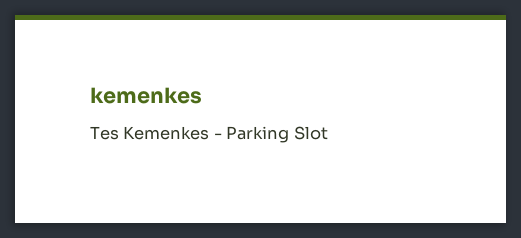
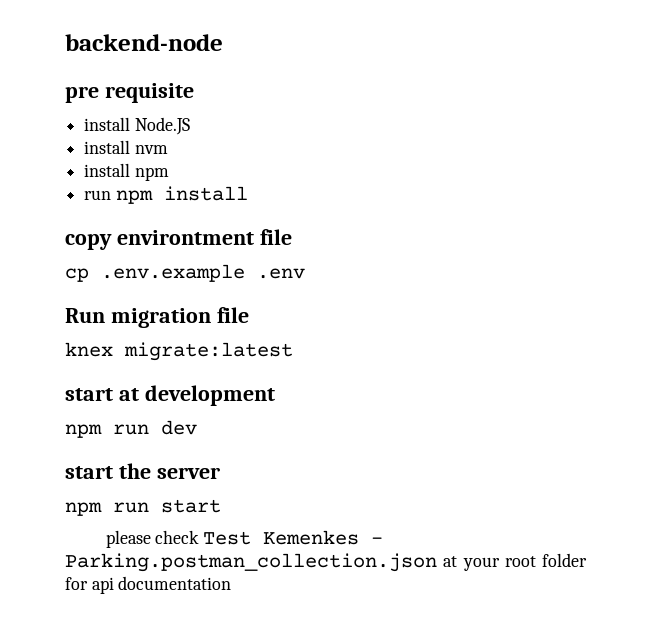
- kemenkes
- Tes Kemenkes - Parking Slot
+ backend-node
+ pre requisite
+ install Node.JS
+ install nvm
+ install npm
+ run npm install
+ copy environtment file
+ cp .env.example .env
+ Run migration file
+ knex migrate:latest
+ start at development
+ npm run dev
+ start the server
+ npm run start
+ please check Test Kemenkes - Parking.postman_collection.json at your root folder for api documentation

